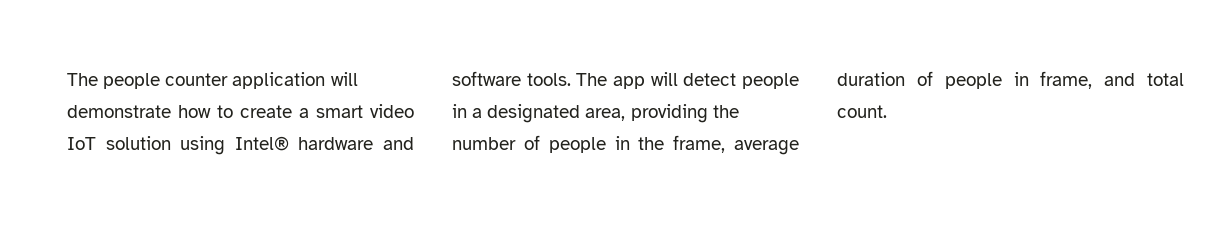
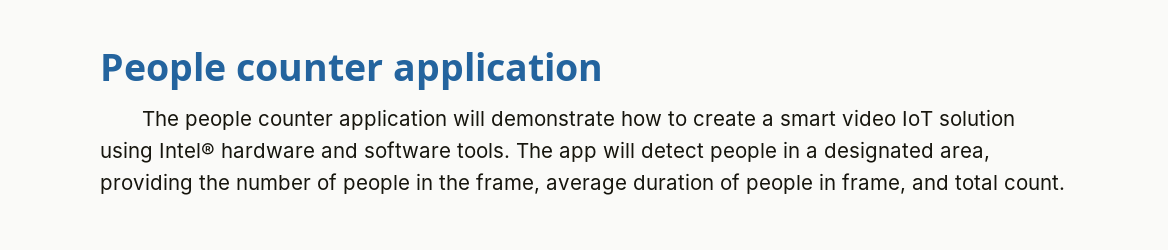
+ People counter application

